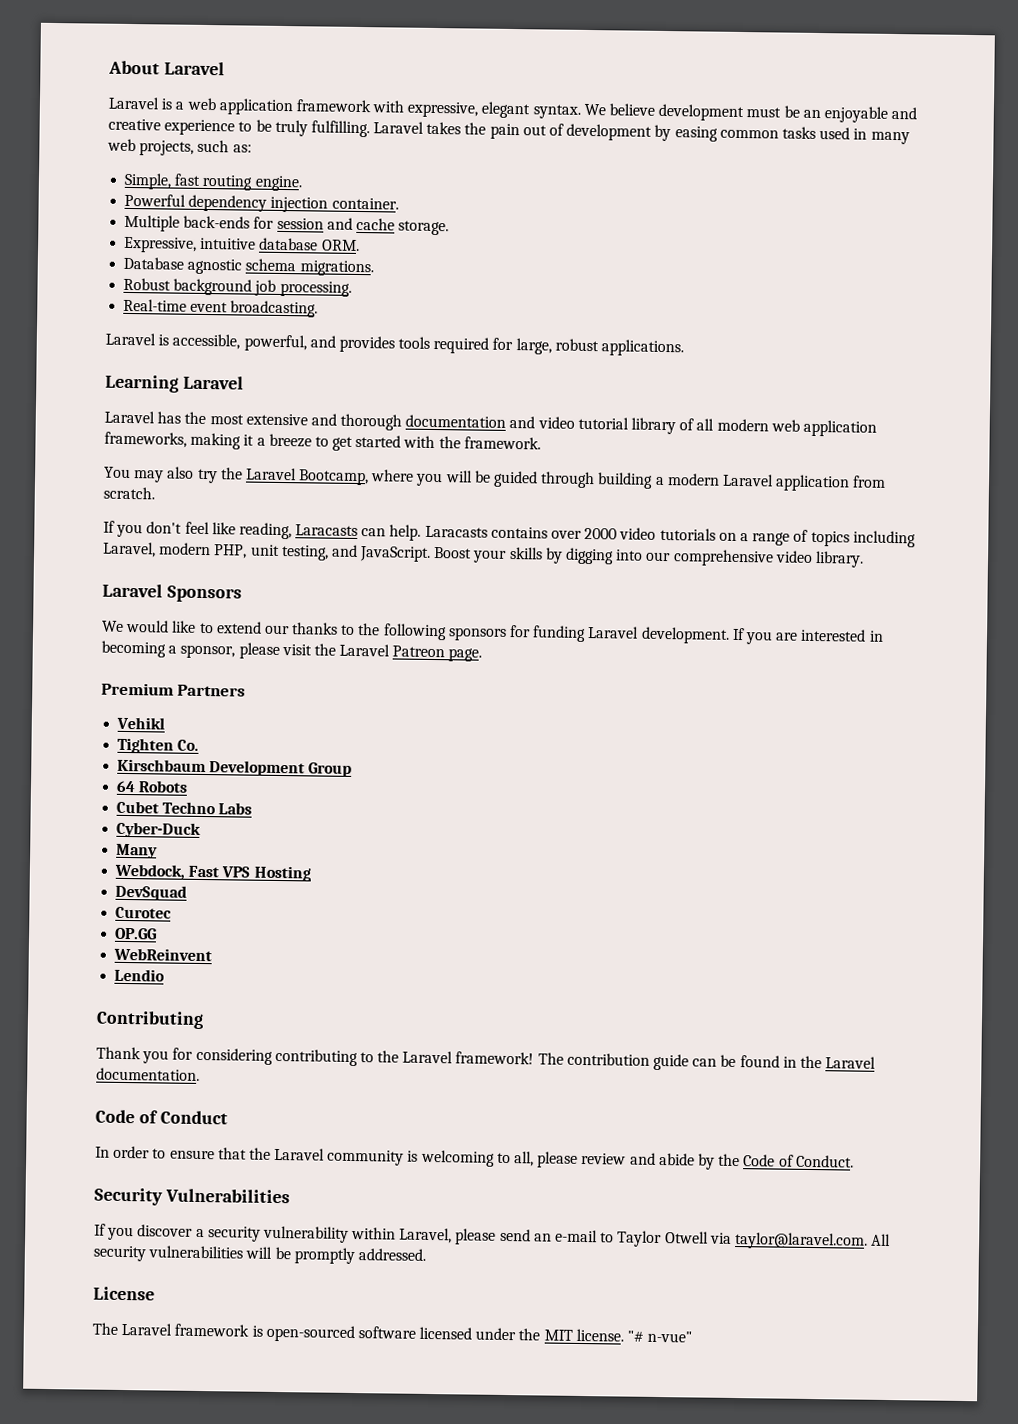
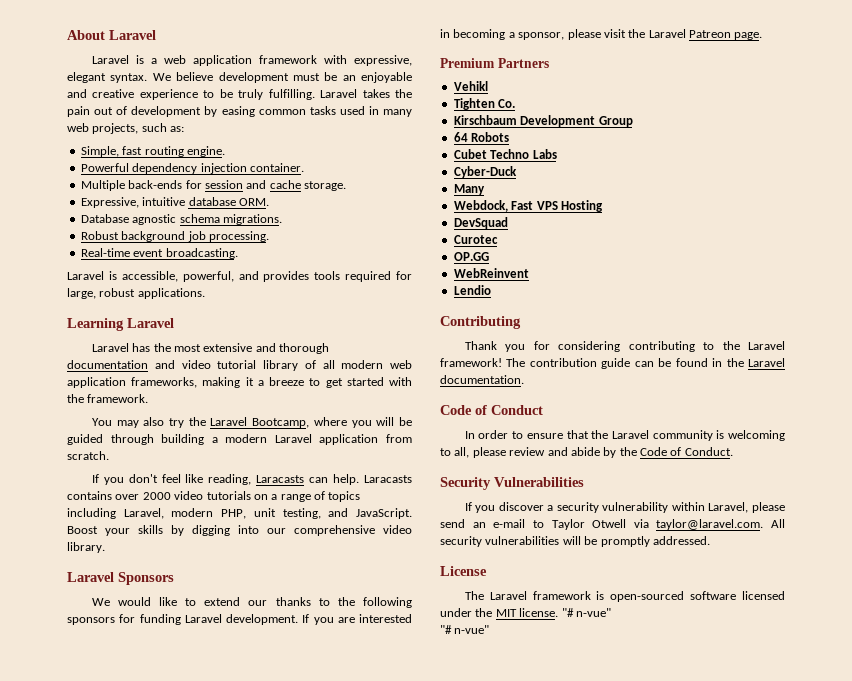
  The Laravel framework is open-sourced software licensed under the MIT license. "# n-vue"
+ "# n-vue"

